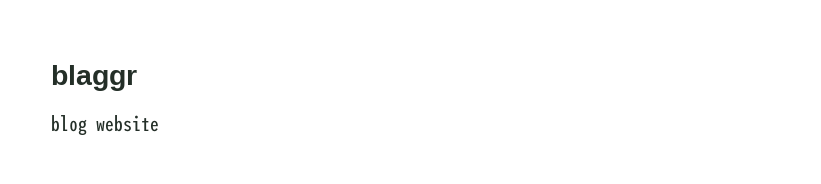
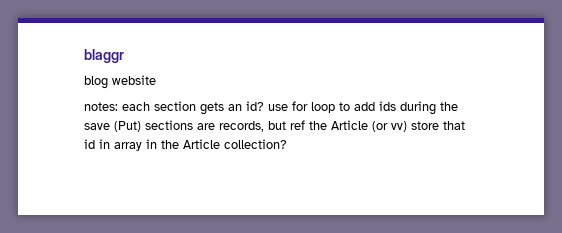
+ notes: each section gets an id? use for loop to add ids during the save (Put) sections are records, but ref the Article (or vv) store that id in array in the Article collection?

